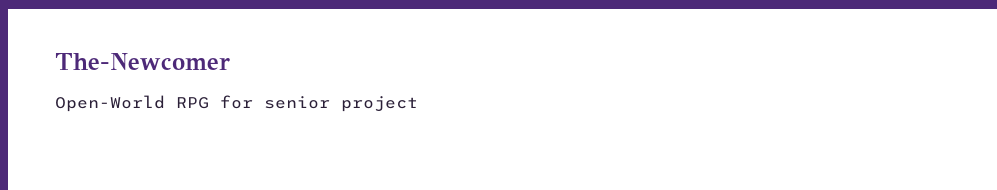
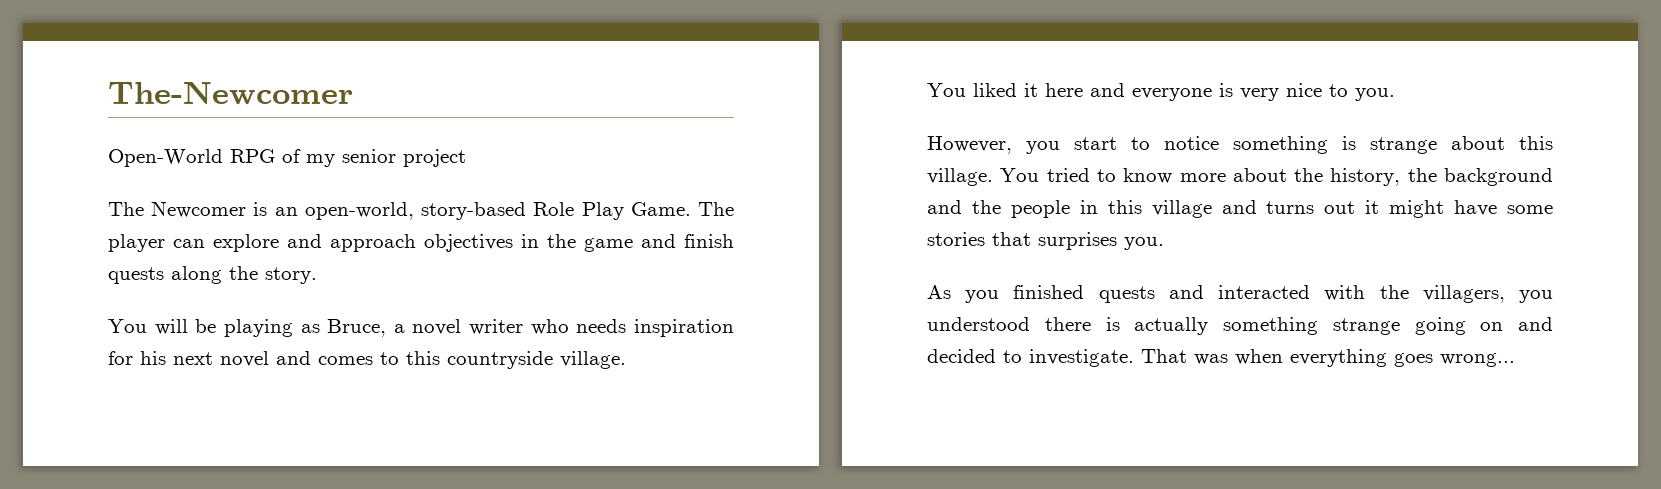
- Open-World RPG for senior project
+ Open-World RPG of my senior project
+ The Newcomer is an open-world, story-based Role Play Game. The player can explore and approach objectives in the game and finish quests along the story.
+ You will be playing as Bruce, a novel writer who needs inspiration for his next novel and comes to this countryside village.
+ You liked it here and everyone is very nice to you.
+ However, you start to notice something is strange about this village. You tried to know more about the history, the background and the people in this village and turns out it might have some stories that surprises you.
+ As you finished quests and interacted with the villagers, you understood there is actually something strange going on and decided to investigate. That was when everything goes wrong...

